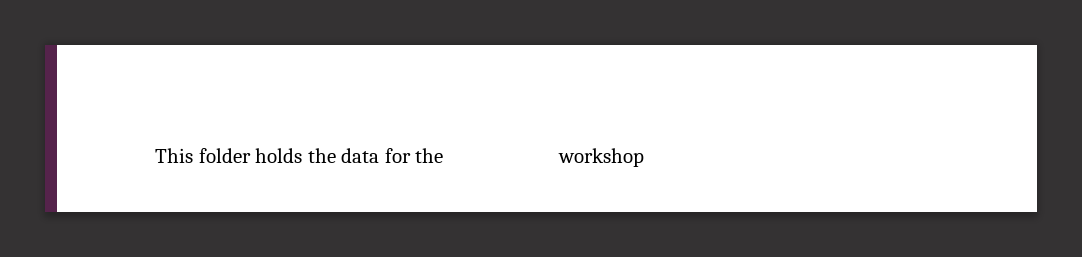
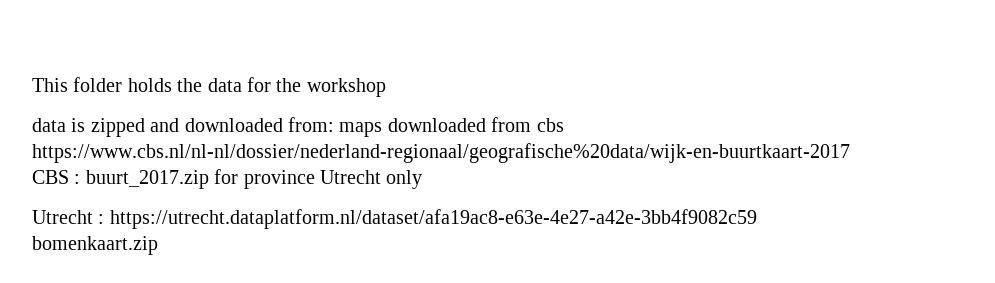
+ data is zipped and downloaded from: maps downloaded from cbs https://www.cbs.nl/nl-nl/dossier/nederland-regionaal/geografische%20data/wijk-en-buurtkaart-2017 CBS : buurt_2017.zip for province Utrecht only
+ Utrecht : https://utrecht.dataplatform.nl/dataset/afa19ac8-e63e-4e27-a42e-3bb4f9082c59 bomenkaart.zip

